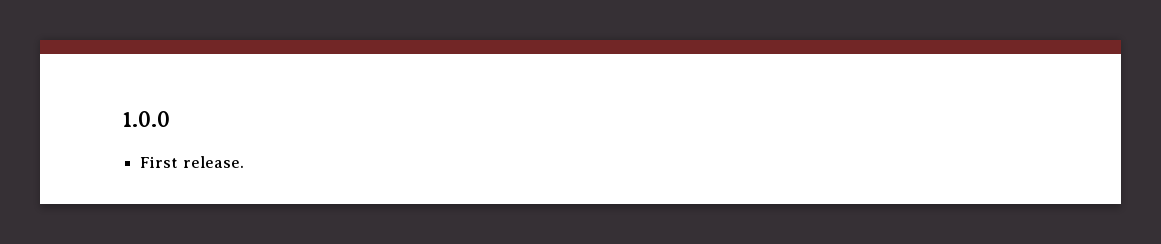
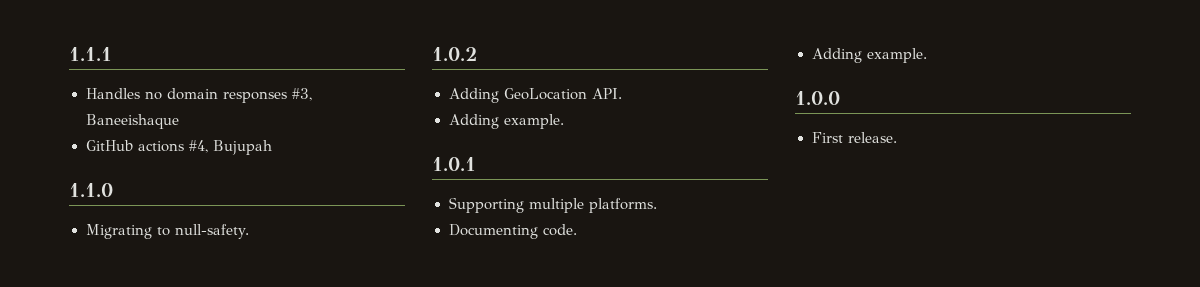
+ 1.1.1
+ Handles no domain responses #3, Baneeishaque
+ GitHub actions #4, Bujupah
+ 1.1.0
+ Migrating to null-safety.
+ 1.0.2
+ Adding GeoLocation API.
+ Adding example.
+ 1.0.1
+ Supporting multiple platforms.
+ Documenting code.
+ Adding example.

